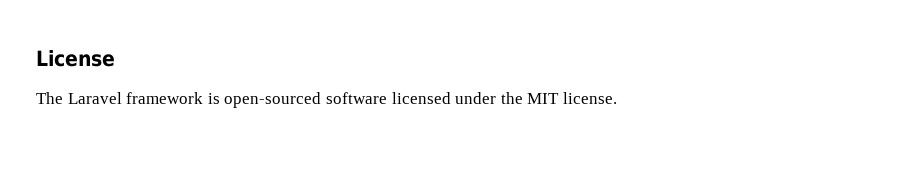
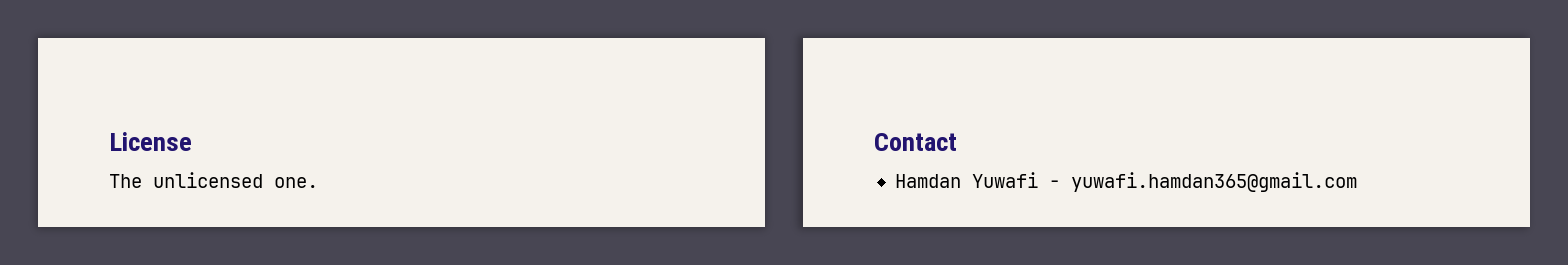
- The Laravel framework is open-sourced software licensed under the MIT license.
+ The unlicensed one.
+ Contact
+ Hamdan Yuwafi - yuwafi.hamdan365@gmail.com

